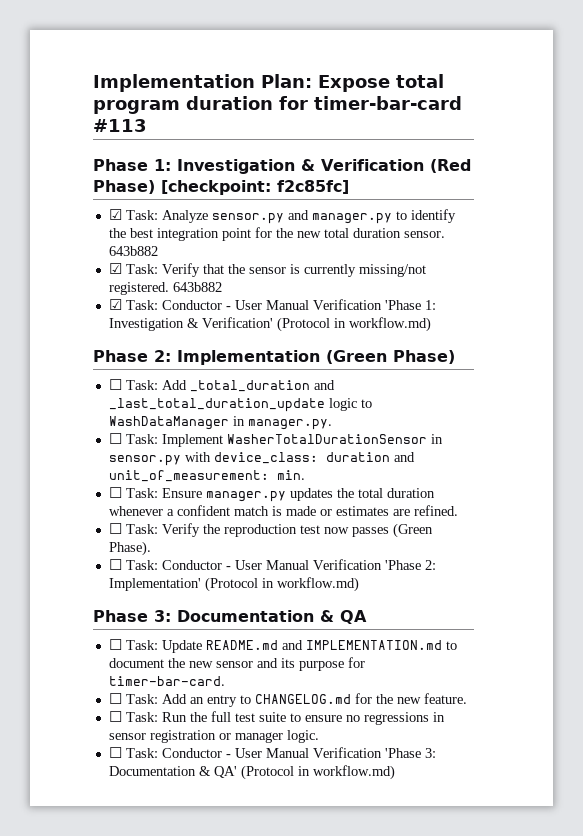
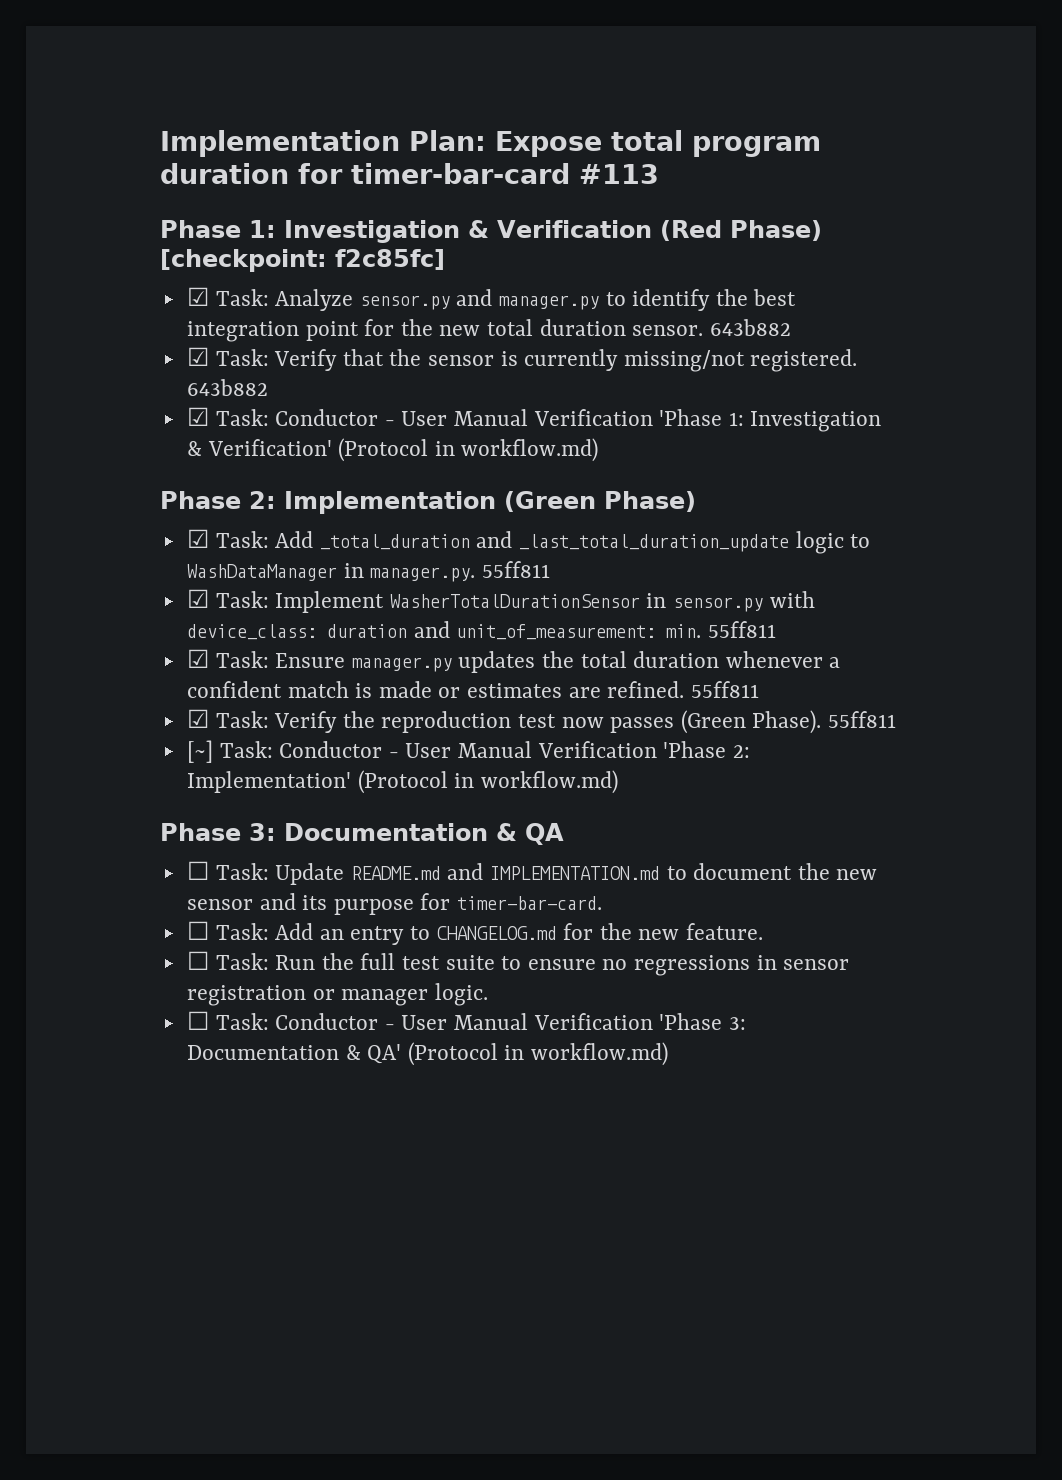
- ☐ Task: Add _total_duration and _last_total_duration_update logic to WashDataManager in manager.py.
- ☐ Task: Implement WasherTotalDurationSensor in sensor.py with device_class: duration and unit_of_measurement: min.
- ☐ Task: Ensure manager.py updates the total duration whenever a confident match is made or estimates are refined.
- ☐ Task: Verify the reproduction test now passes (Green Phase).
- ☐ Task: Conductor - User Manual Verification 'Phase 2: Implementation' (Protocol in workflow.md)
+ ☑ Task: Add _total_duration and _last_total_duration_update logic to WashDataManager in manager.py. 55ff811
+ ☑ Task: Implement WasherTotalDurationSensor in sensor.py with device_class: duration and unit_of_measurement: min. 55ff811
+ ☑ Task: Ensure manager.py updates the total duration whenever a confident match is made or estimates are refined. 55ff811
+ ☑ Task: Verify the reproduction test now passes (Green Phase). 55ff811
+ [~] Task: Conductor - User Manual Verification 'Phase 2: Implementation' (Protocol in workflow.md)

